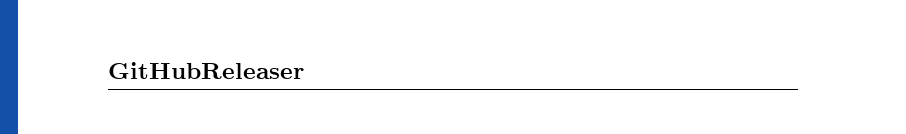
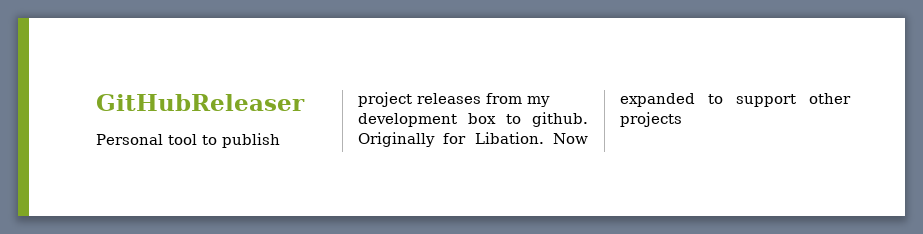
+ Personal tool to publish project releases from my development box to github. Originally for Libation. Now expanded to support other projects

